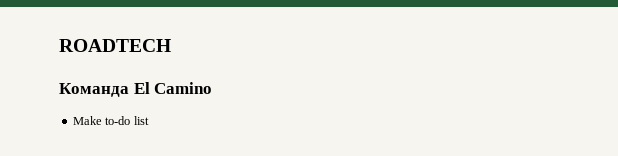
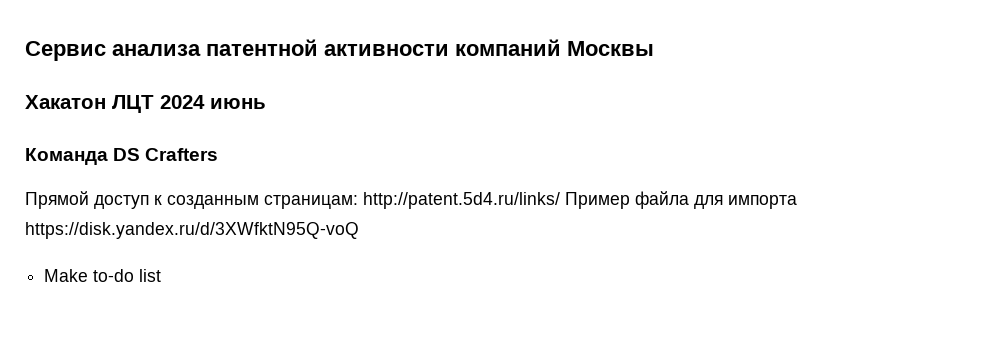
- ROADTECH
- Команда El Camino
+ Сервис анализа патентной активности компаний Москвы
+ Хакатон ЛЦТ 2024 июнь
+ Команда DS Crafters
+ Прямой доступ к созданным страницам: http://patent.5d4.ru/links/ Пример файла для импорта https://disk.yandex.ru/d/3XWfktN95Q-voQ

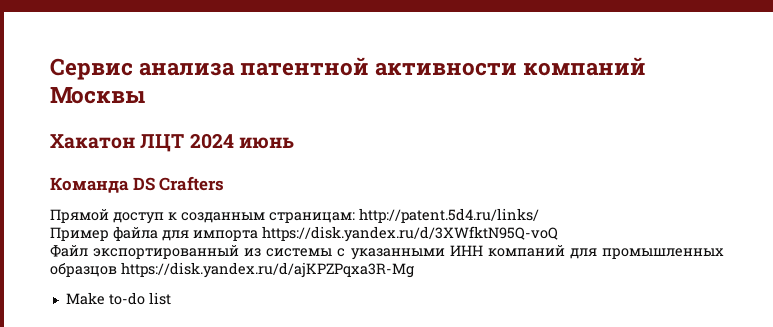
- Прямой доступ к созданным страницам: http://patent.5d4.ru/links/ Пример файла для импорта https://disk.yandex.ru/d/3XWfktN95Q-voQ
+ Прямой доступ к созданным страницам: http://patent.5d4.ru/links/
+ Пример файла для импорта https://disk.yandex.ru/d/3XWfktN95Q-voQ
+ Файл экспортированный из системы с указанными ИНН компаний для промышленных образцов https://disk.yandex.ru/d/ajKPZPqxa3R-Mg

